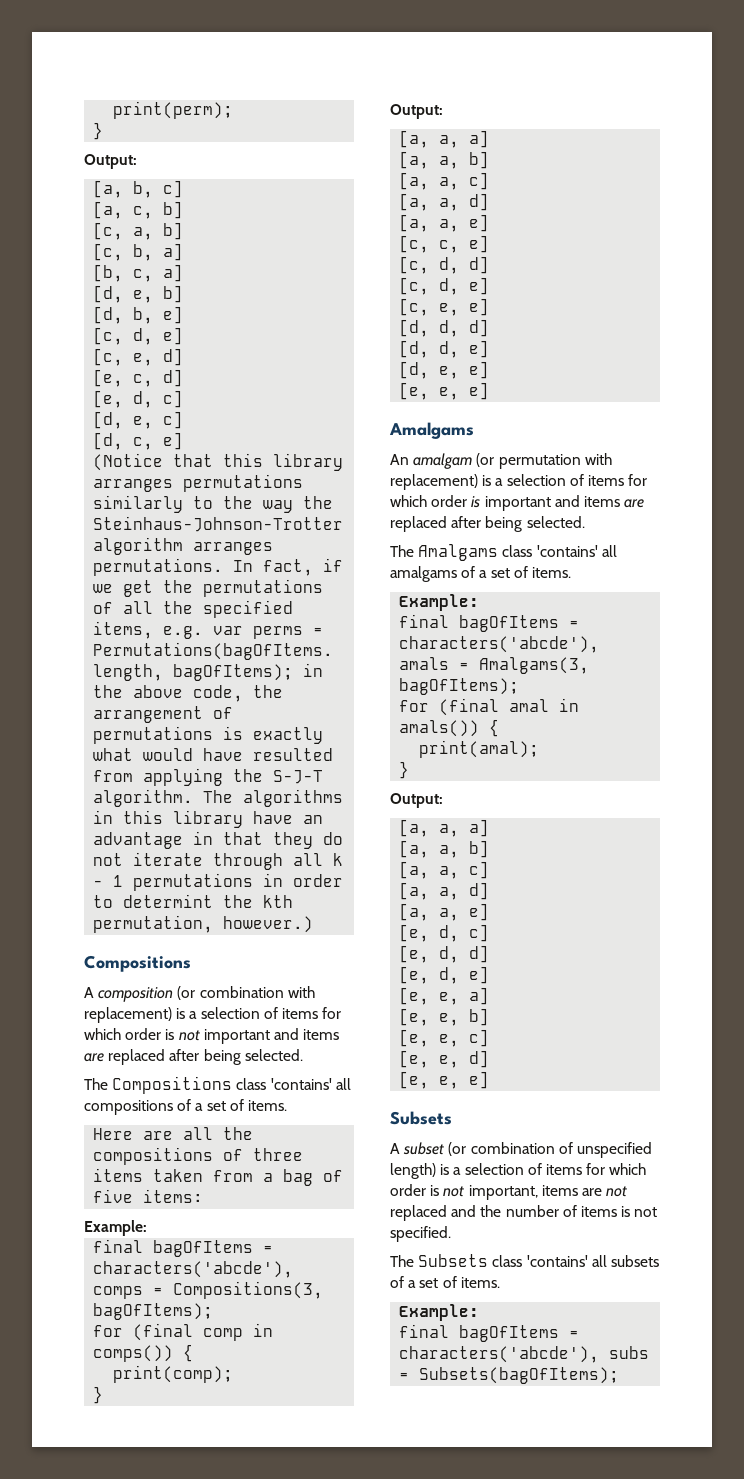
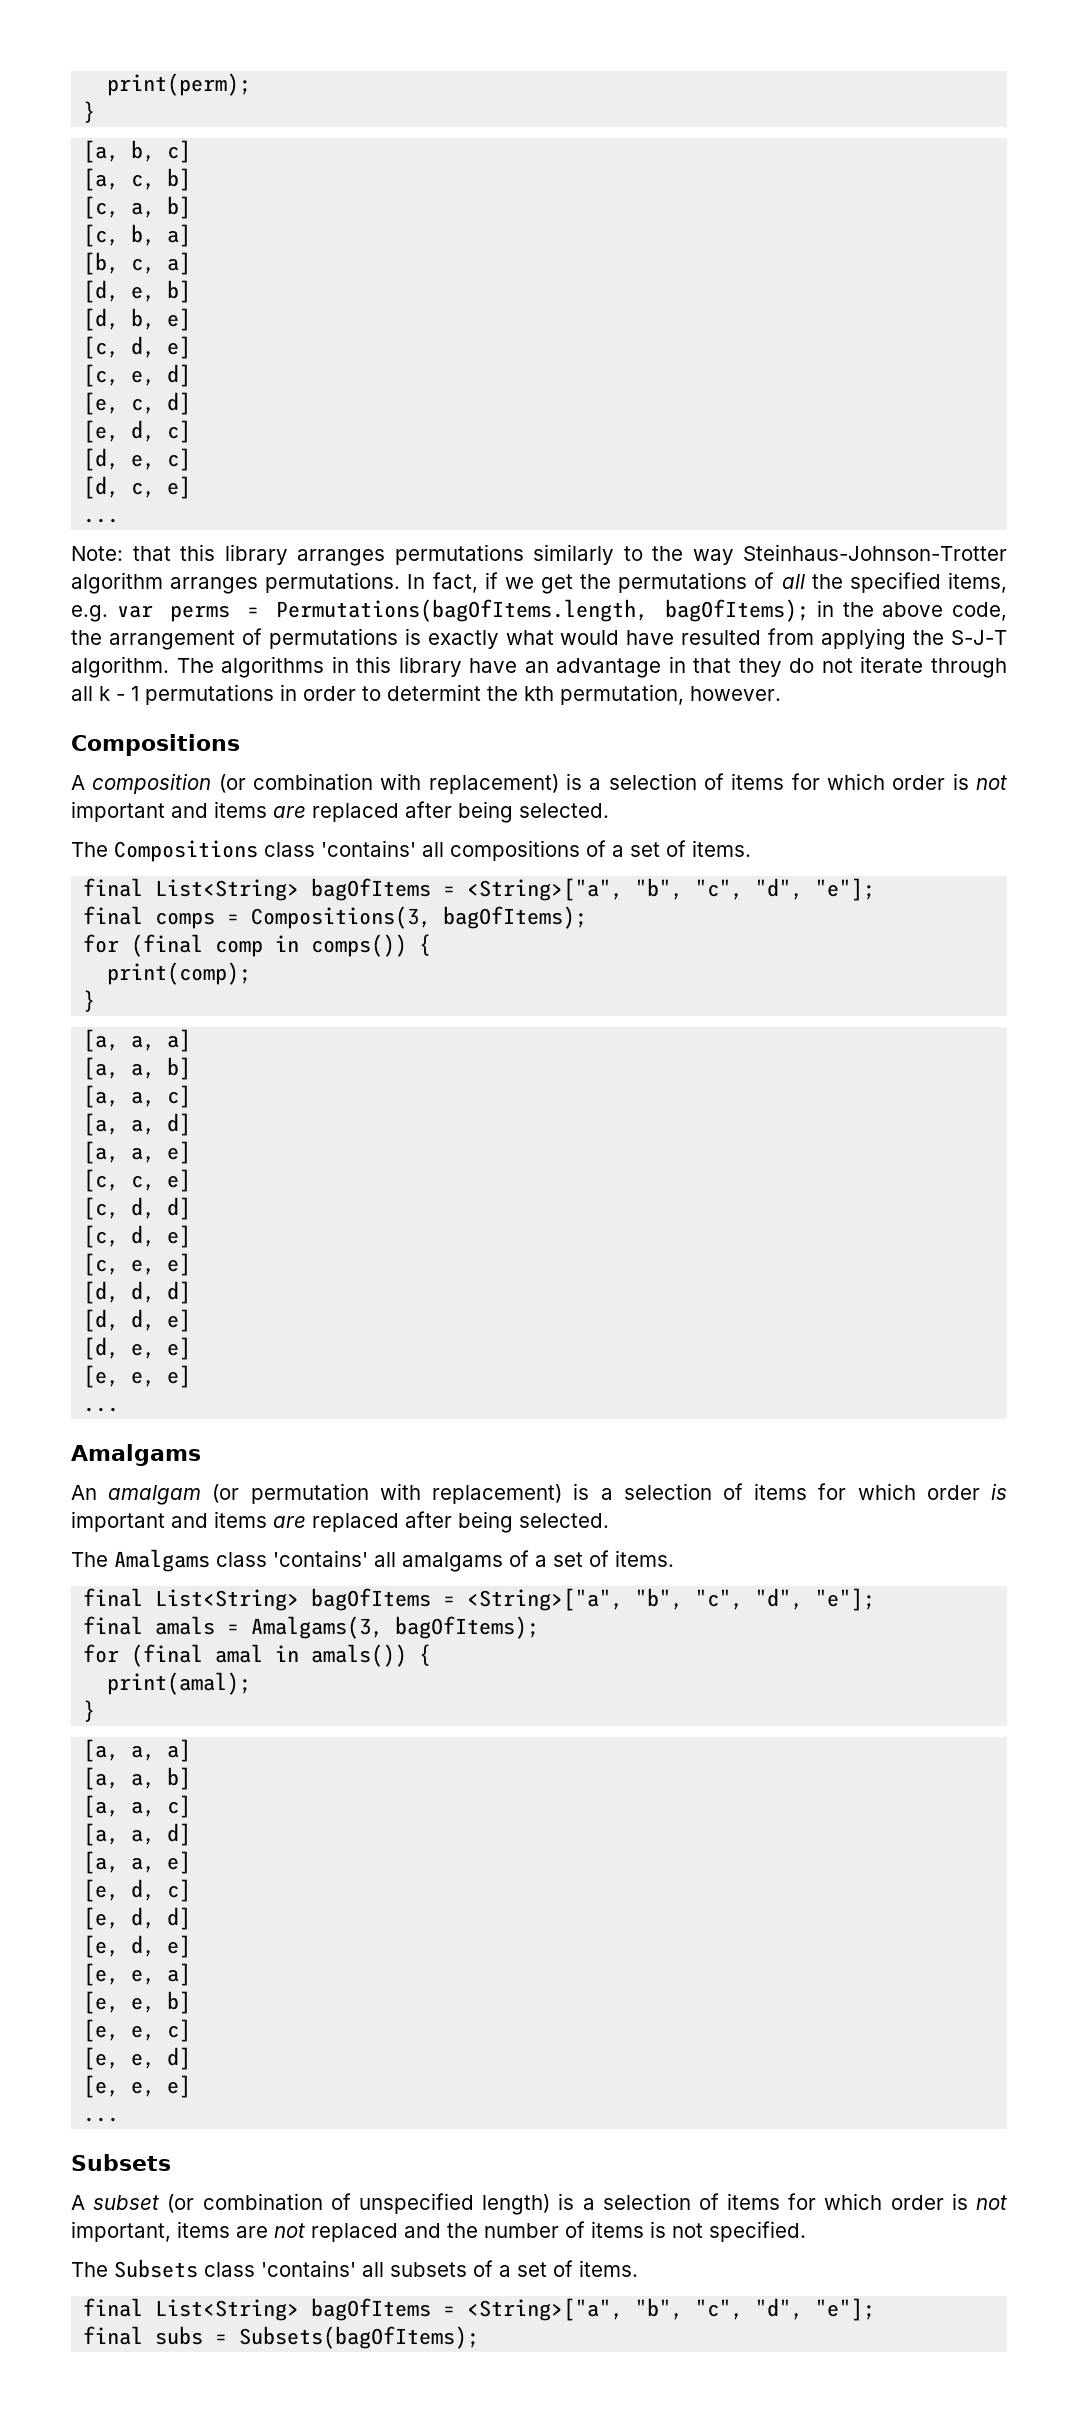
  print(perm);
  }
- Output:
  [d, c, e]
- (Notice that this library arranges permutations similarly to the way the Steinhaus-Johnson-Trotter algorithm arranges permutations.
+ ...
+ Note: that this library arranges permutations similarly to the way Steinhaus-Johnson-Trotter algorithm arranges permutations.
- The algorithms in this library have an advantage in that they do not iterate through all k - 1 permutations in order to determint the kth permutation, however.)
+ The algorithms in this library have an advantage in that they do not iterate through all k - 1 permutations in order to determint the kth permutation, however.
  The Compositions class 'contains' all compositions of a set of items.
- Here are all the compositions of three items taken from a bag of five items:
- Example:
- final bagOfItems = characters('abcde'), comps = Compositions(3, bagOfItems);
+ final List<String> bagOfItems = <String>["a", "b", "c", "d", "e"];
+ final comps = Compositions(3, bagOfItems);
  print(comp);
  }
- Output:
  [d, e, e]
  [e, e, e]
+ ...
  The Amalgams class 'contains' all amalgams of a set of items.
- Example:
- final bagOfItems = characters('abcde'), amals = Amalgams(3, bagOfItems);
+ final List<String> bagOfItems = <String>["a", "b", "c", "d", "e"];
+ final amals = Amalgams(3, bagOfItems);
  print(amal);
  }
- Output:
  [e, e, d]
  [e, e, e]
+ ...
  The Subsets class 'contains' all subsets of a set of items.
- Example:
- final bagOfItems = characters('abcde'), subs = Subsets(bagOfItems);
+ final List<String> bagOfItems = <String>["a", "b", "c", "d", "e"];
+ final subs = Subsets(bagOfItems);

